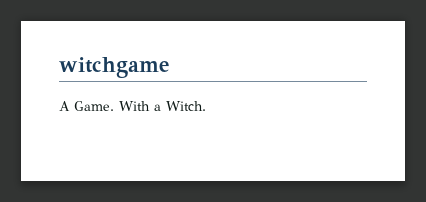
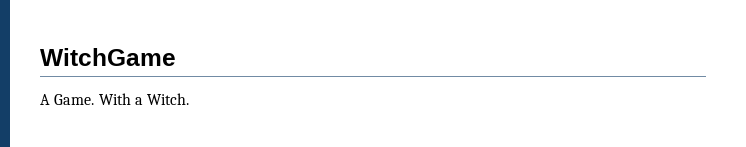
- witchgame
+ WitchGame

